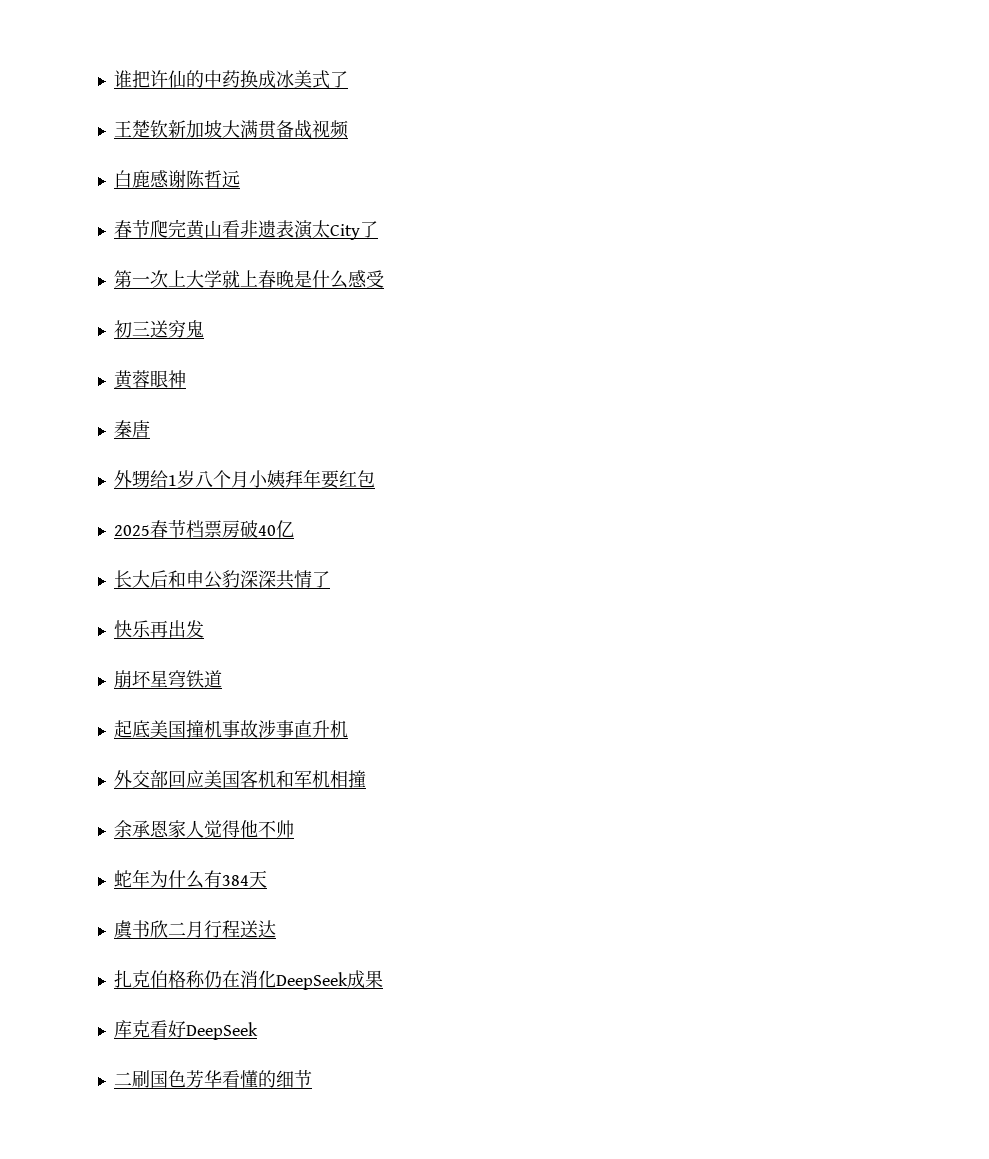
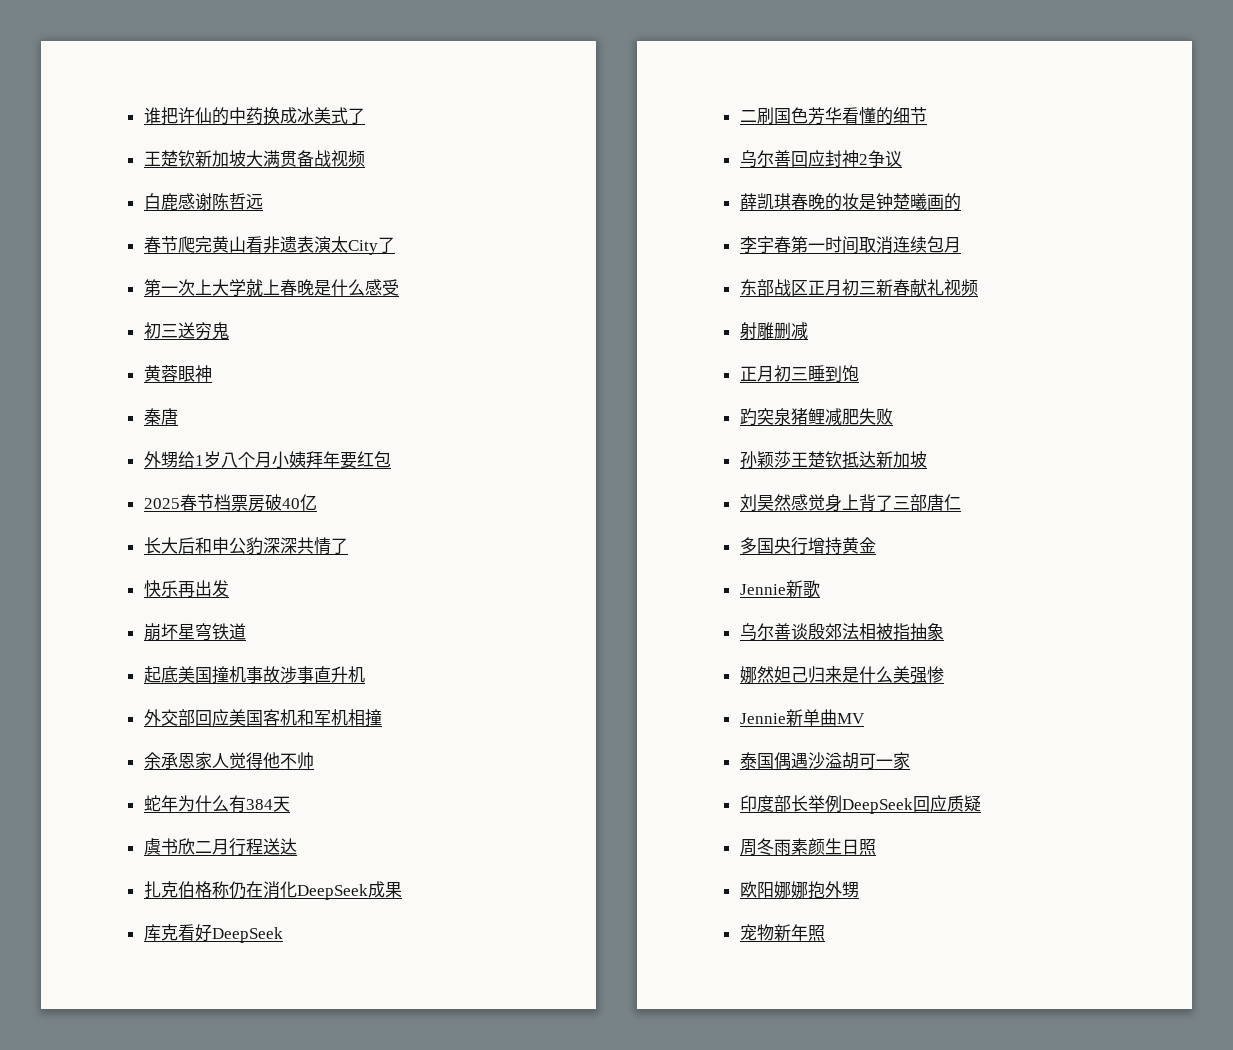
+ 乌尔善回应封神2争议
+ 薛凯琪春晚的妆是钟楚曦画的
+ 李宇春第一时间取消连续包月
+ 东部战区正月初三新春献礼视频
+ 射雕删减
+ 正月初三睡到饱
+ 趵突泉猪鲤减肥失败
+ 孙颖莎王楚钦抵达新加坡
+ 刘昊然感觉身上背了三部唐仁
+ 多国央行增持黄金
+ Jennie新歌
+ 乌尔善谈殷郊法相被指抽象
+ 娜然妲己归来是什么美强惨
+ Jennie新单曲MV
+ 泰国偶遇沙溢胡可一家
+ 印度部长举例DeepSeek回应质疑
+ 周冬雨素颜生日照
+ 欧阳娜娜抱外甥
+ 宠物新年照

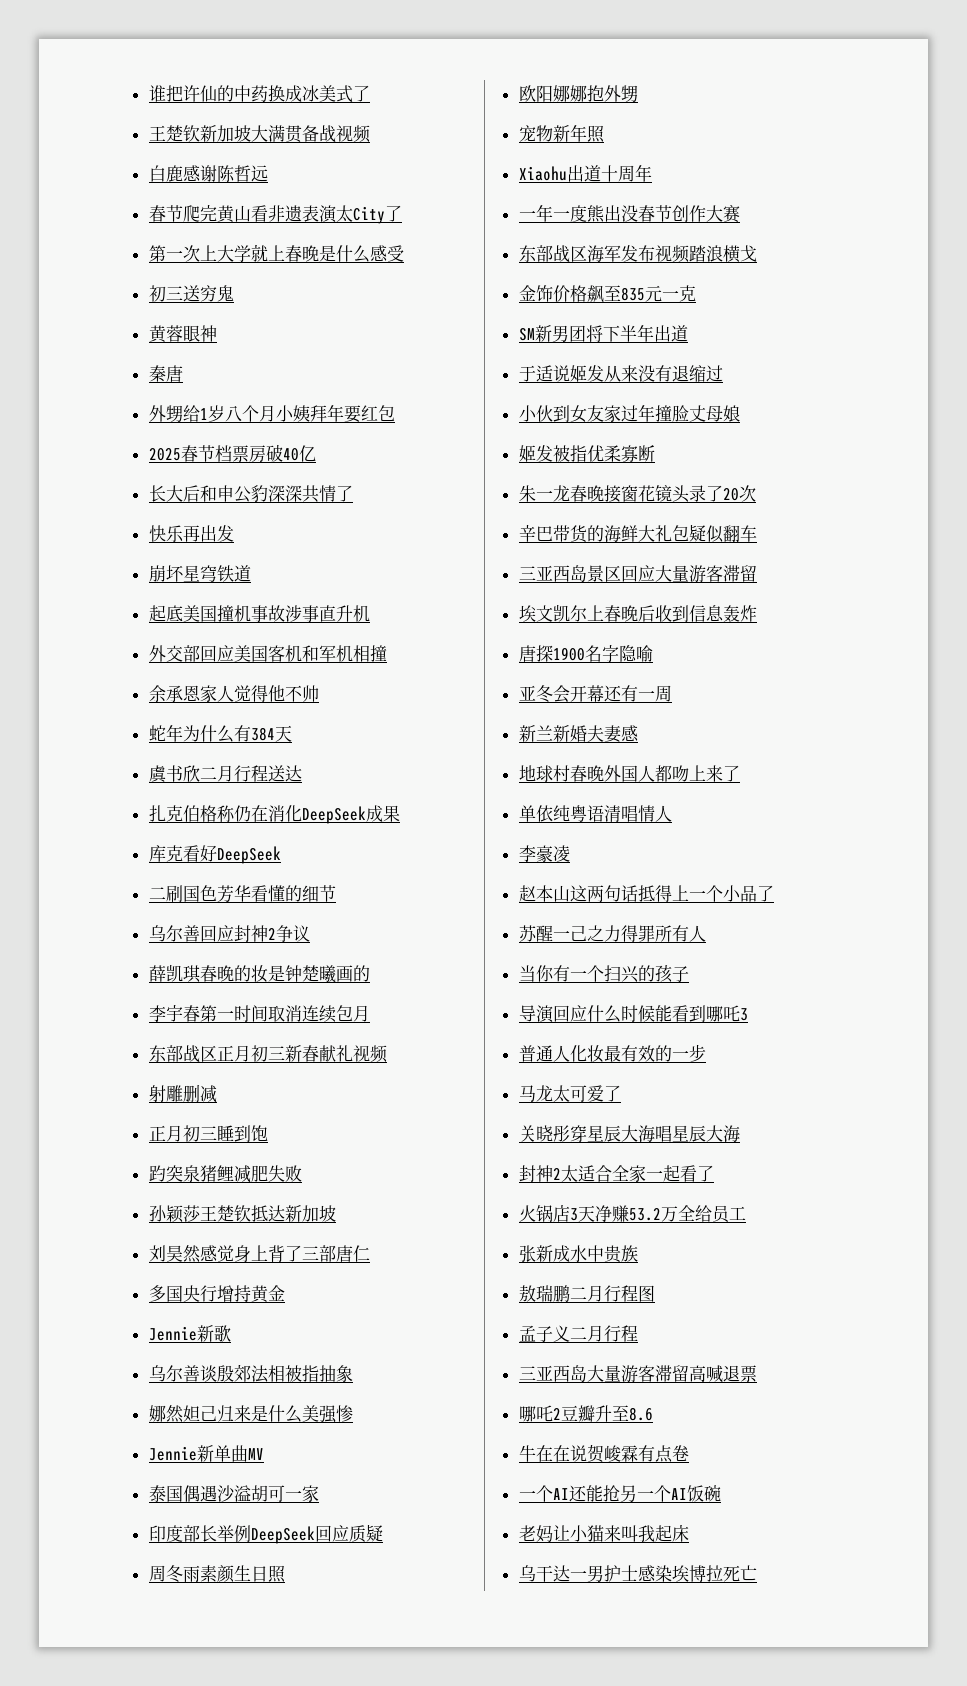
+ Xiaohu出道十周年
+ 一年一度熊出没春节创作大赛
+ 东部战区海军发布视频踏浪横戈
+ 金饰价格飙至835元一克
+ SM新男团将下半年出道
+ 于适说姬发从来没有退缩过
+ 小伙到女友家过年撞脸丈母娘
+ 姬发被指优柔寡断
+ 朱一龙春晚接窗花镜头录了20次
+ 辛巴带货的海鲜大礼包疑似翻车
+ 三亚西岛景区回应大量游客滞留
+ 埃文凯尔上春晚后收到信息轰炸
+ 唐探1900名字隐喻
+ 亚冬会开幕还有一周
+ 新兰新婚夫妻感
+ 地球村春晚外国人都吻上来了
+ 单依纯粤语清唱情人
+ 李豪凌
+ 赵本山这两句话抵得上一个小品了
+ 苏醒一己之力得罪所有人
+ 当你有一个扫兴的孩子
+ 导演回应什么时候能看到哪吒3
+ 普通人化妆最有效的一步
+ 马龙太可爱了
+ 关晓彤穿星辰大海唱星辰大海
+ 封神2太适合全家一起看了
+ 火锅店3天净赚53.2万全给员工
+ 张新成水中贵族
+ 敖瑞鹏二月行程图
+ 孟子义二月行程
+ 三亚西岛大量游客滞留高喊退票
+ 哪吒2豆瓣升至8.6
+ 牛在在说贺峻霖有点卷
+ 一个AI还能抢另一个AI饭碗
+ 老妈让小猫来叫我起床
+ 乌干达一男护士感染埃博拉死亡

